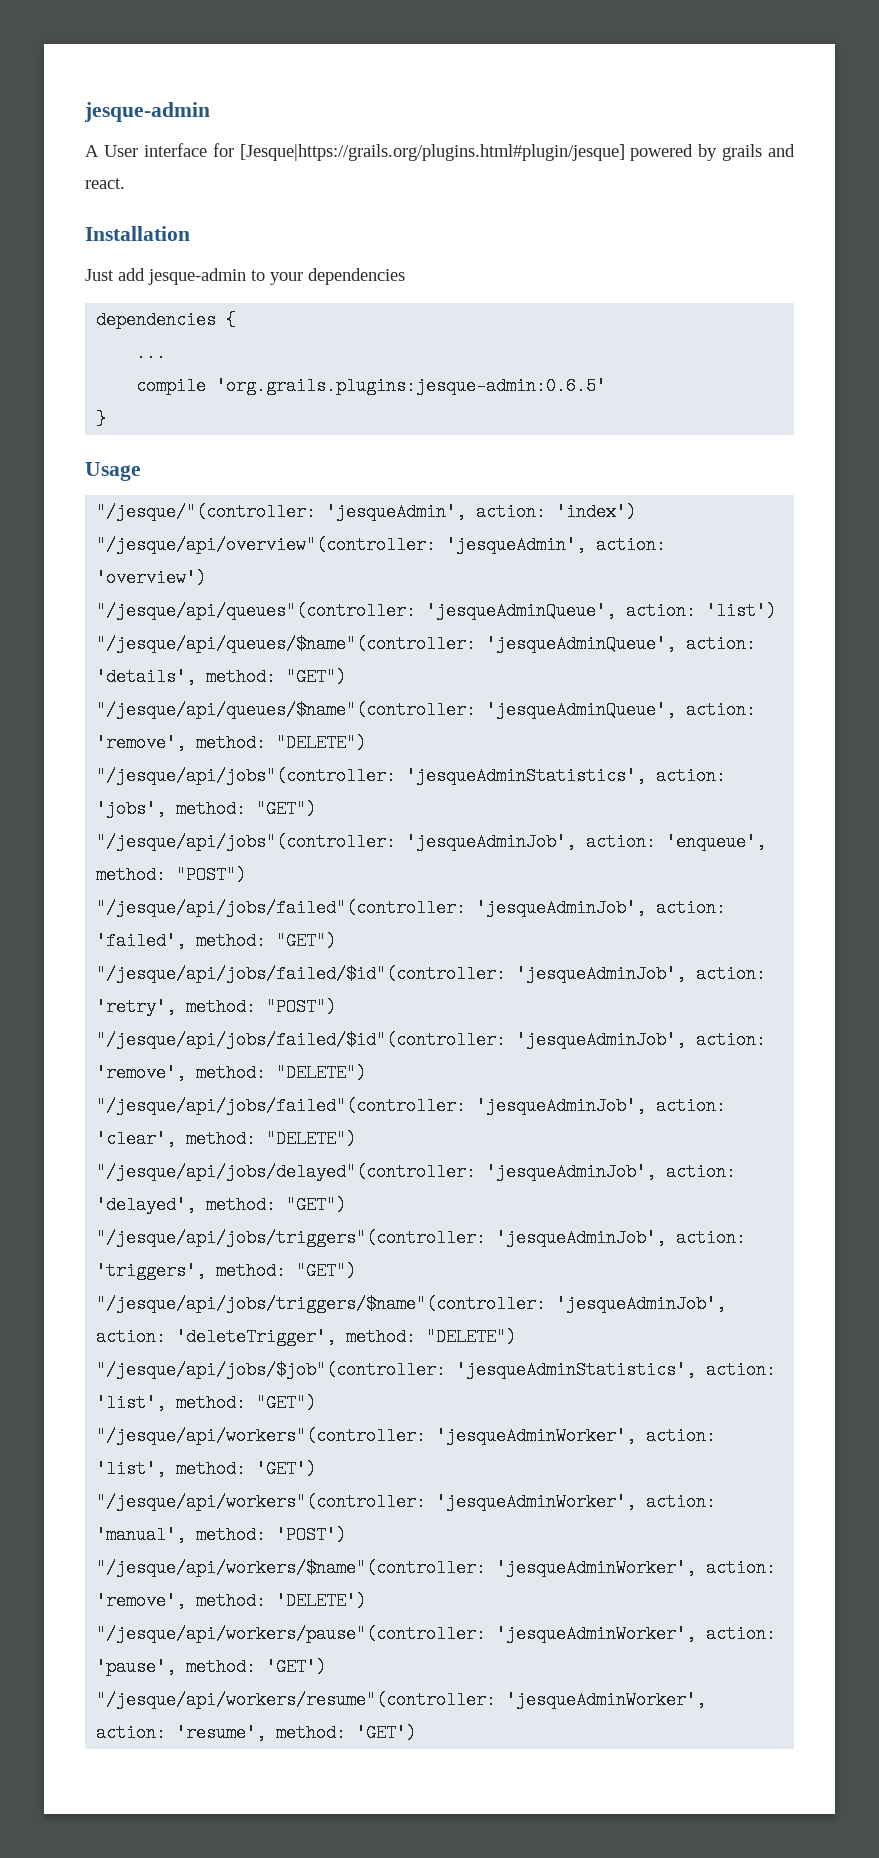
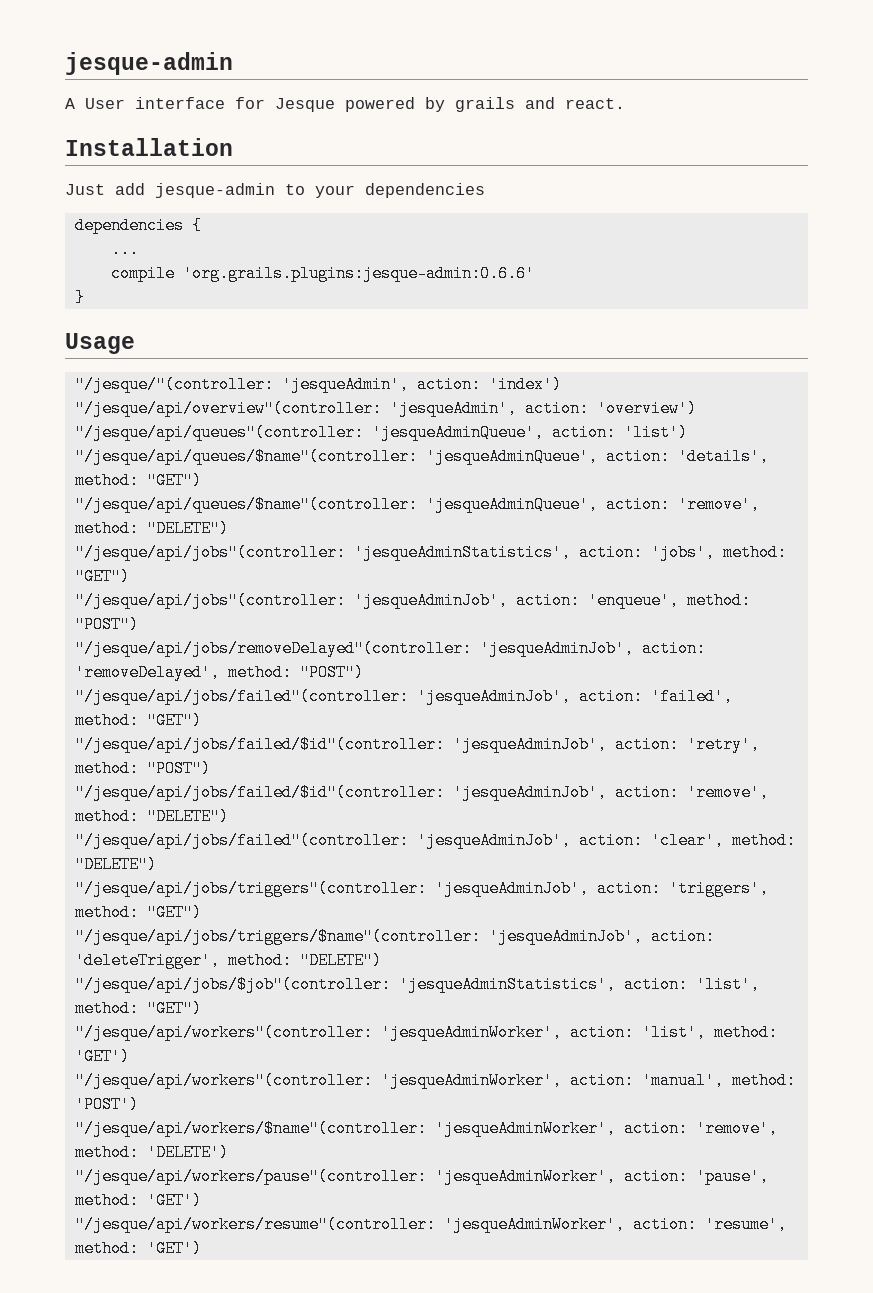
- A User interface for [Jesque|https://grails.org/plugins.html#plugin/jesque] powered by grails and react.
+ A User interface for Jesque powered by grails and react.
- compile 'org.grails.plugins:jesque-admin:0.6.5'
+ compile 'org.grails.plugins:jesque-admin:0.6.6'
+ "/jesque/api/jobs/removeDelayed"(controller: 'jesqueAdminJob', action: 'removeDelayed', method: "POST")
- "/jesque/api/jobs/delayed"(controller: 'jesqueAdminJob', action: 'delayed', method: "GET")

